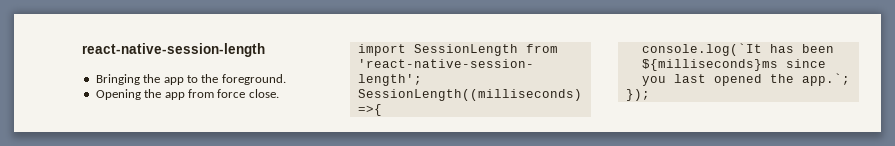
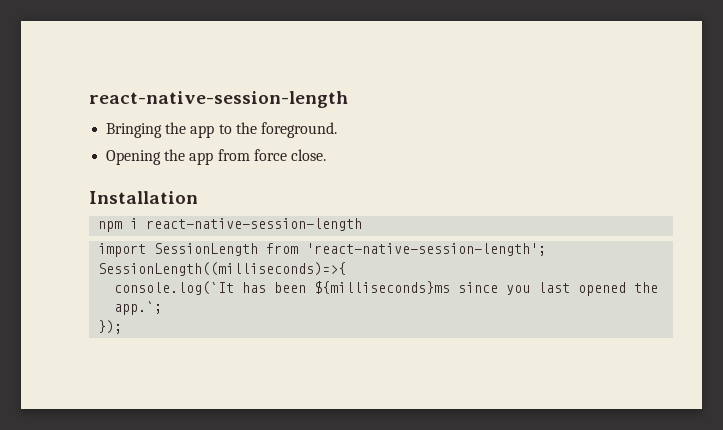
+ Installation
+ npm i react-native-session-length

